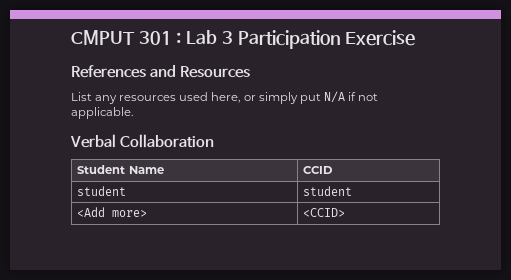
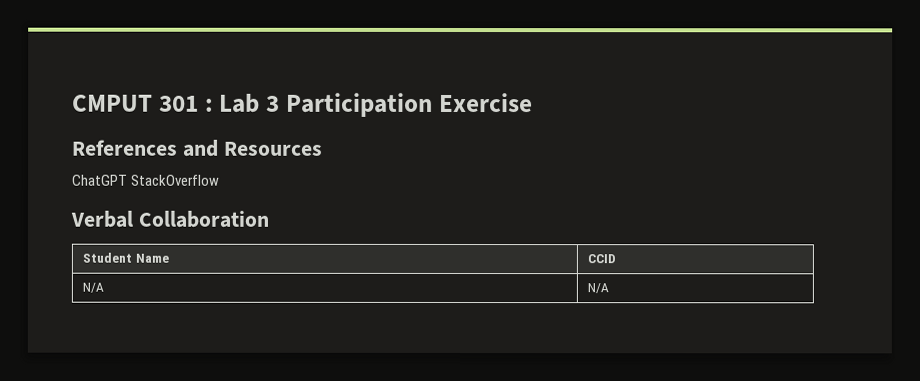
- List any resources used here, or simply put N/A if not applicable.
+ ChatGPT StackOverflow
- student | student
- <Add more> | <CCID>
+ N/A | N/A

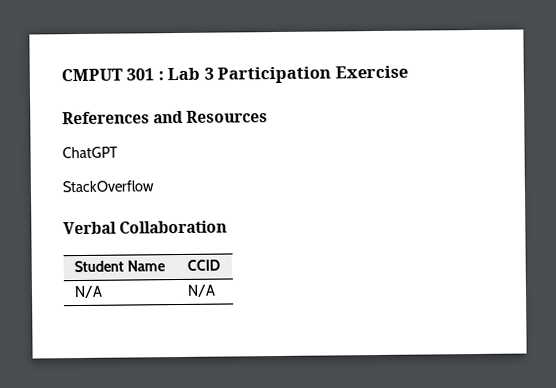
- ChatGPT StackOverflow
+ ChatGPT
+ StackOverflow

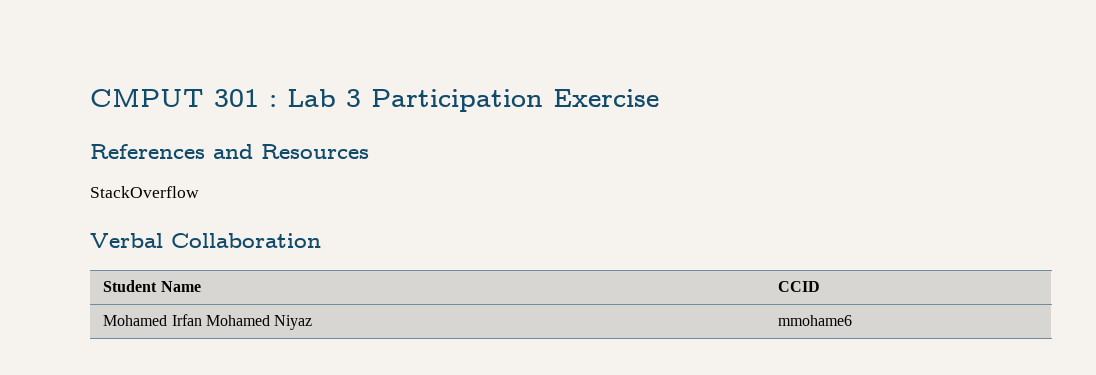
- ChatGPT
- N/A | N/A
+ Mohamed Irfan Mohamed Niyaz | mmohame6

